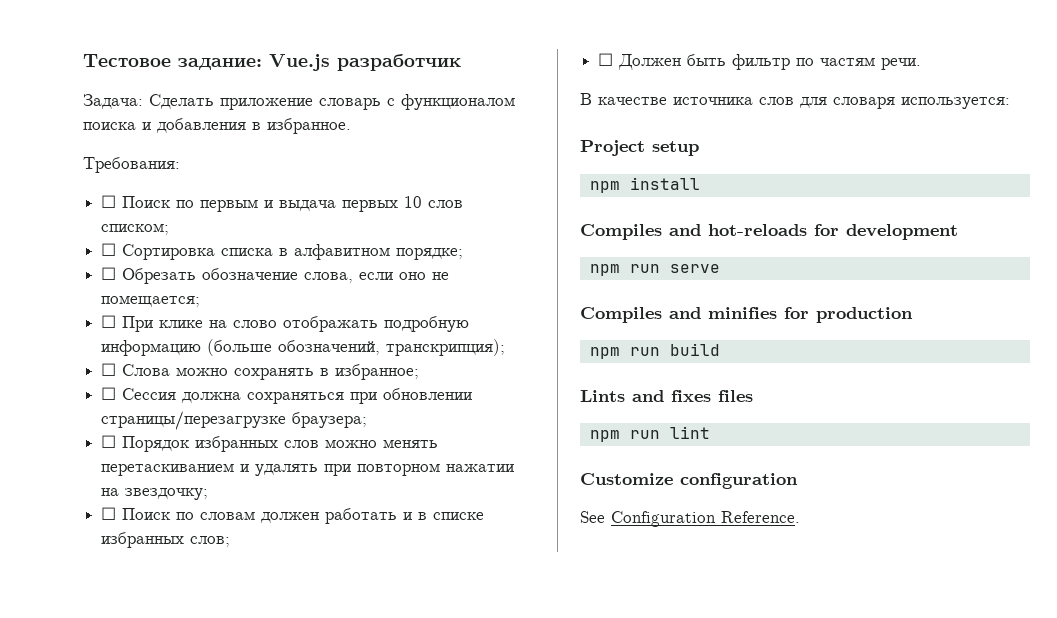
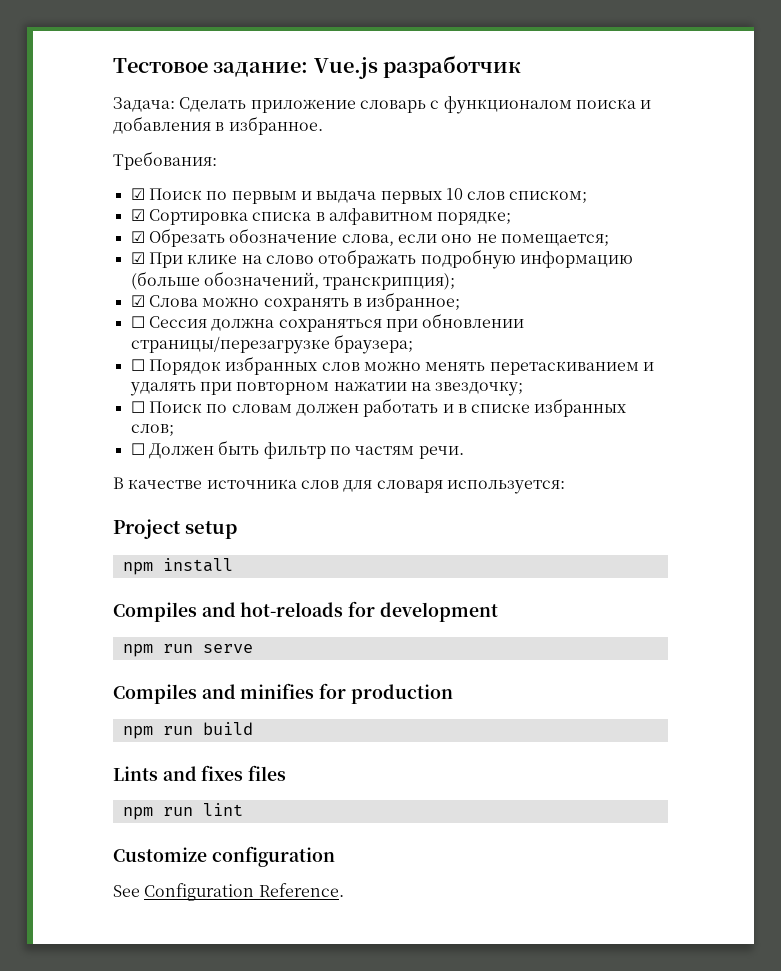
- ☐ Поиск по первым и выдача первых 10 слов списком;
+ ☑ Поиск по первым и выдача первых 10 слов списком;
- ☐ Сортировка списка в алфавитном порядке;
+ ☑ Сортировка списка в алфавитном порядке;
- ☐ Обрезать обозначение слова, если оно не помещается;
+ ☑ Обрезать обозначение слова, если оно не помещается;
- ☐ При клике на слово отображать подробную информацию (больше обозначений, транскрипция);
+ ☑ При клике на слово отображать подробную информацию (больше обозначений, транскрипция);
- ☐ Слова можно сохранять в избранное;
+ ☑ Слова можно сохранять в избранное;

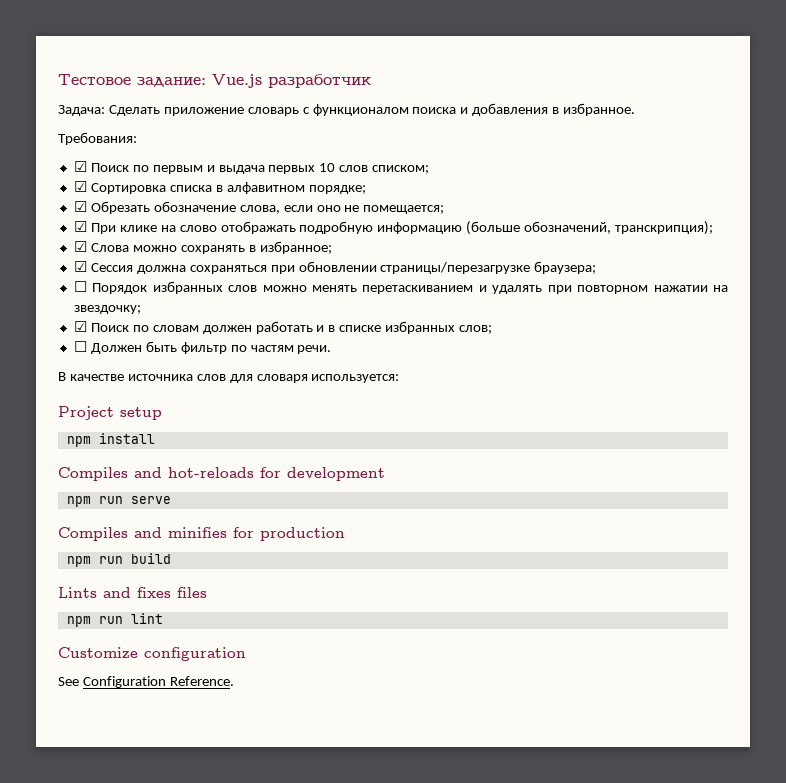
- ☐ Сессия должна сохраняться при обновлении страницы/перезагрузке браузера;
+ ☑ Сессия должна сохраняться при обновлении страницы/перезагрузке браузера;
- ☐ Поиск по словам должен работать и в списке избранных слов;
+ ☑ Поиск по словам должен работать и в списке избранных слов;

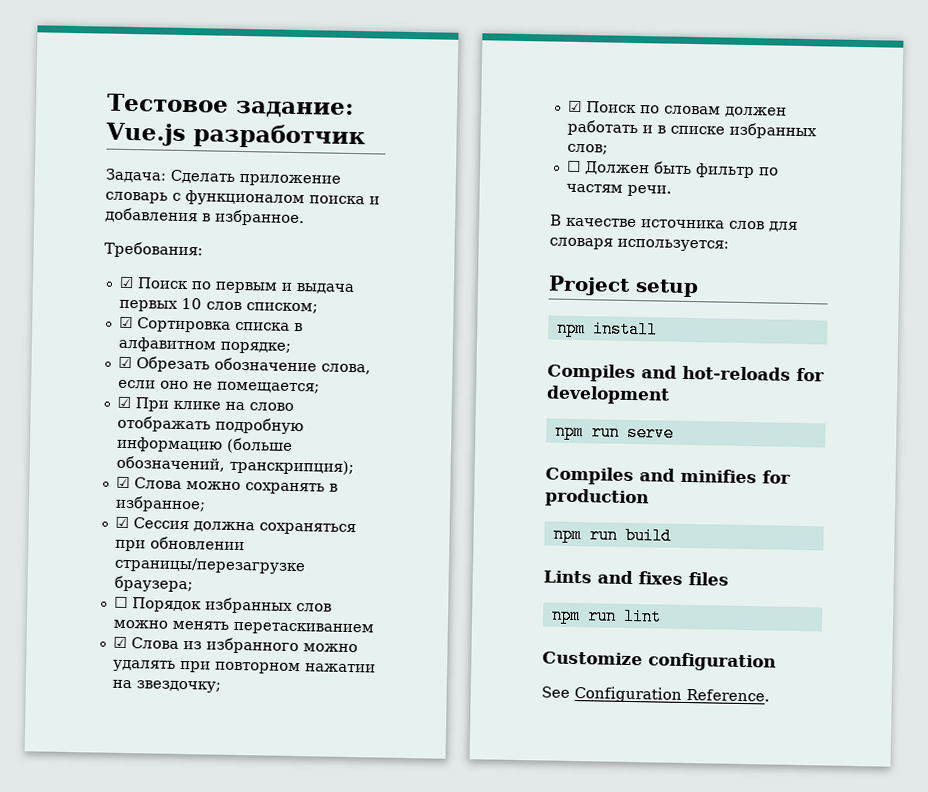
- ☐ Порядок избранных слов можно менять перетаскиванием и удалять при повторном нажатии на звездочку;
+ ☐ Порядок избранных слов можно менять перетаскиванием
+ ☑ Слова из избранного можно удалять при повторном нажатии на звездочку;

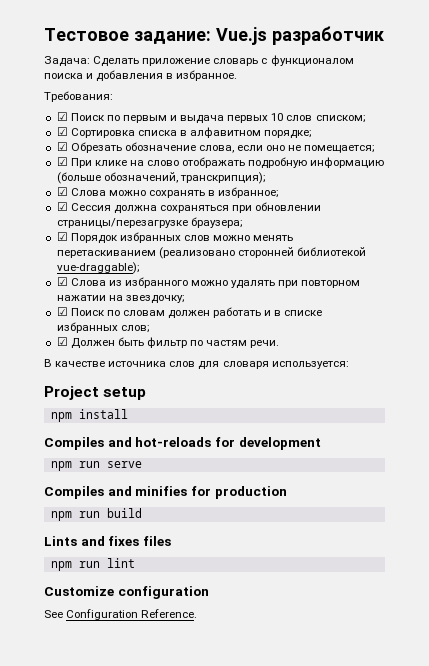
- ☐ Порядок избранных слов можно менять перетаскиванием
+ ☑ Порядок избранных слов можно менять перетаскиванием (реализовано сторонней библиотекой vue-draggable);
- ☐ Должен быть фильтр по частям речи.
+ ☑ Должен быть фильтр по частям речи.

